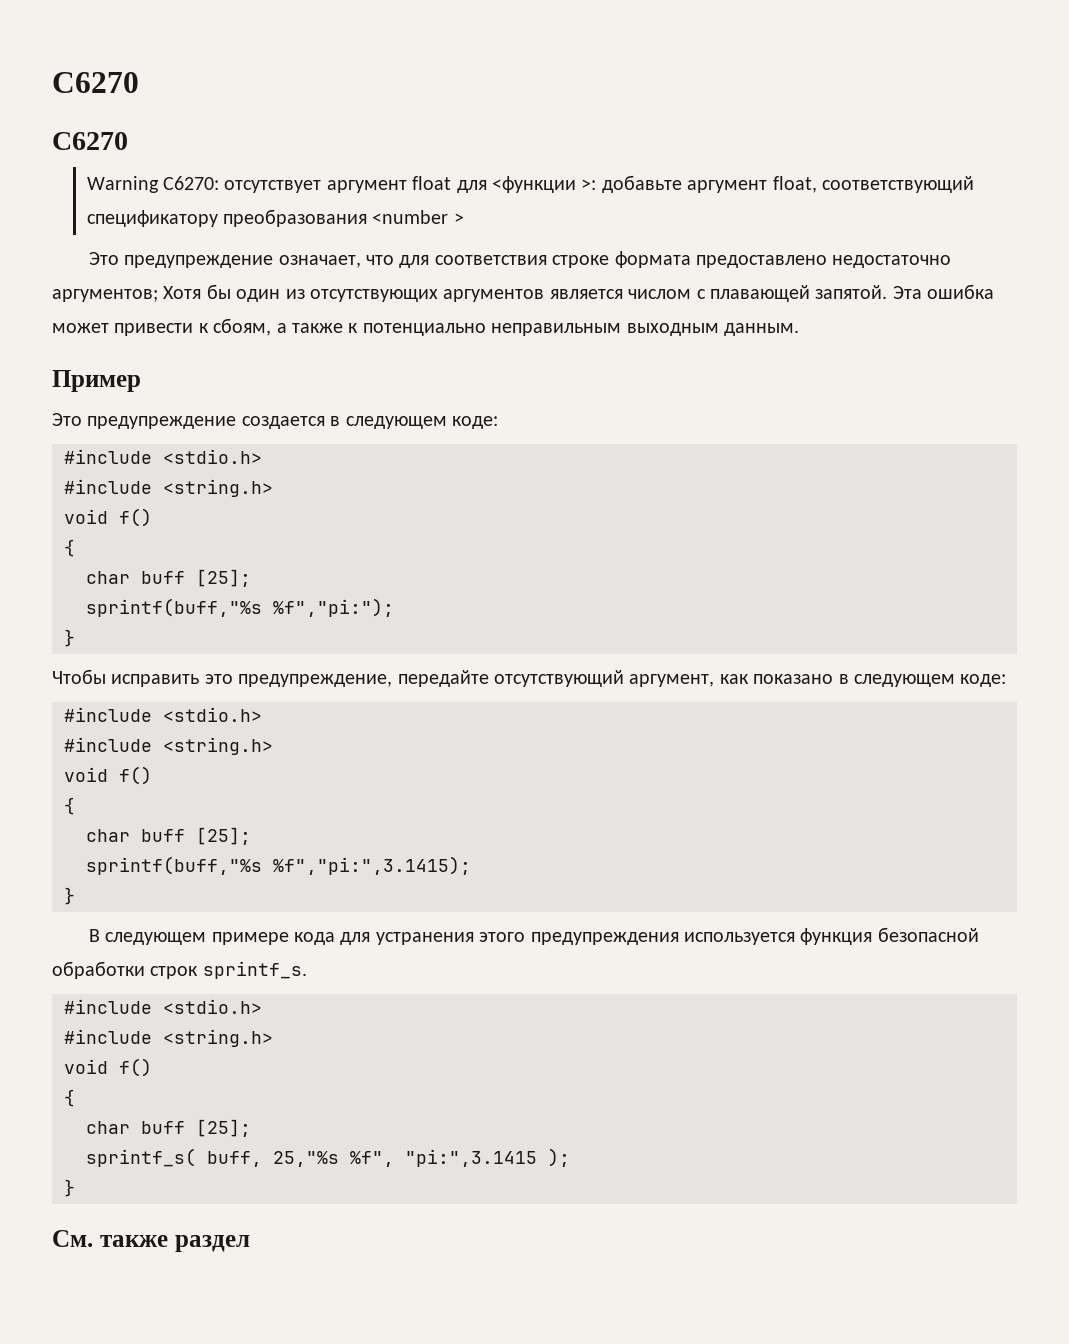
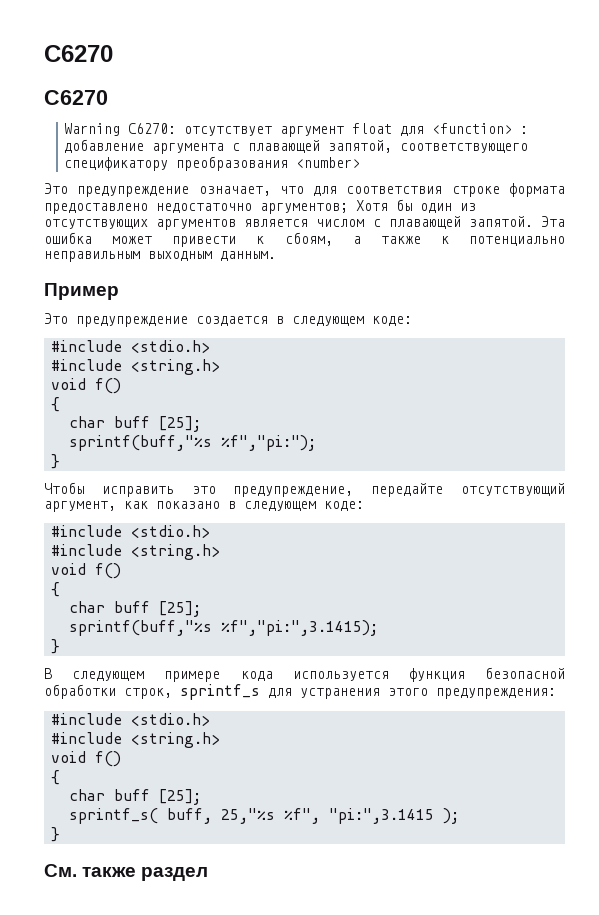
- Warning C6270: отсутствует аргумент float для <функции >: добавьте аргумент float, соответствующий спецификатору преобразования <number >
+ Warning C6270: отсутствует аргумент float для <function> : добавление аргумента с плавающей запятой, соответствующего спецификатору преобразования <number>
- В следующем примере кода для устранения этого предупреждения используется функция безопасной обработки строк sprintf_s.
+ В следующем примере кода используется функция безопасной обработки строк, sprintf_s для устранения этого предупреждения:

